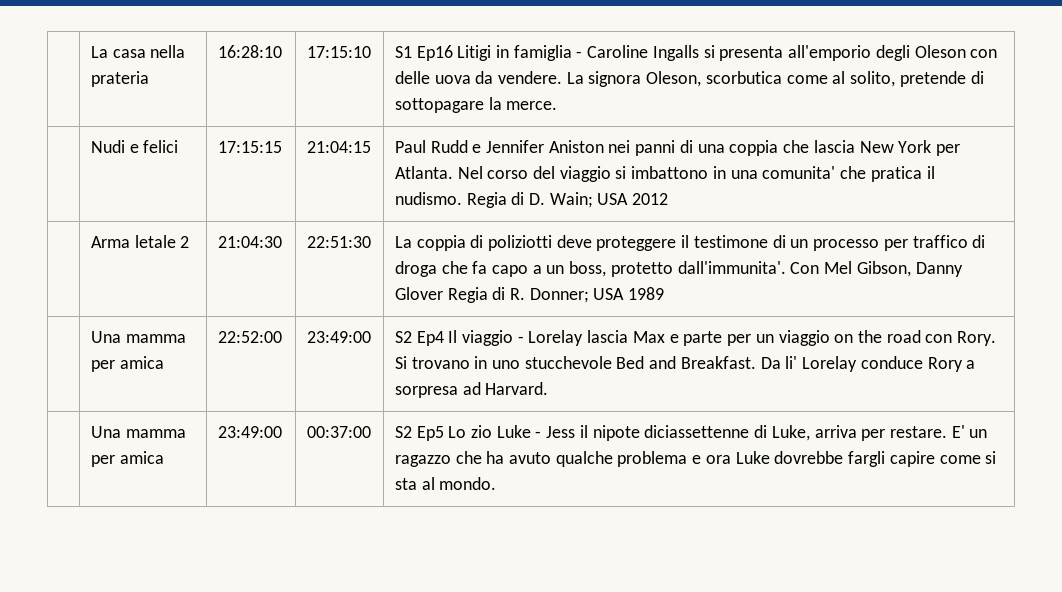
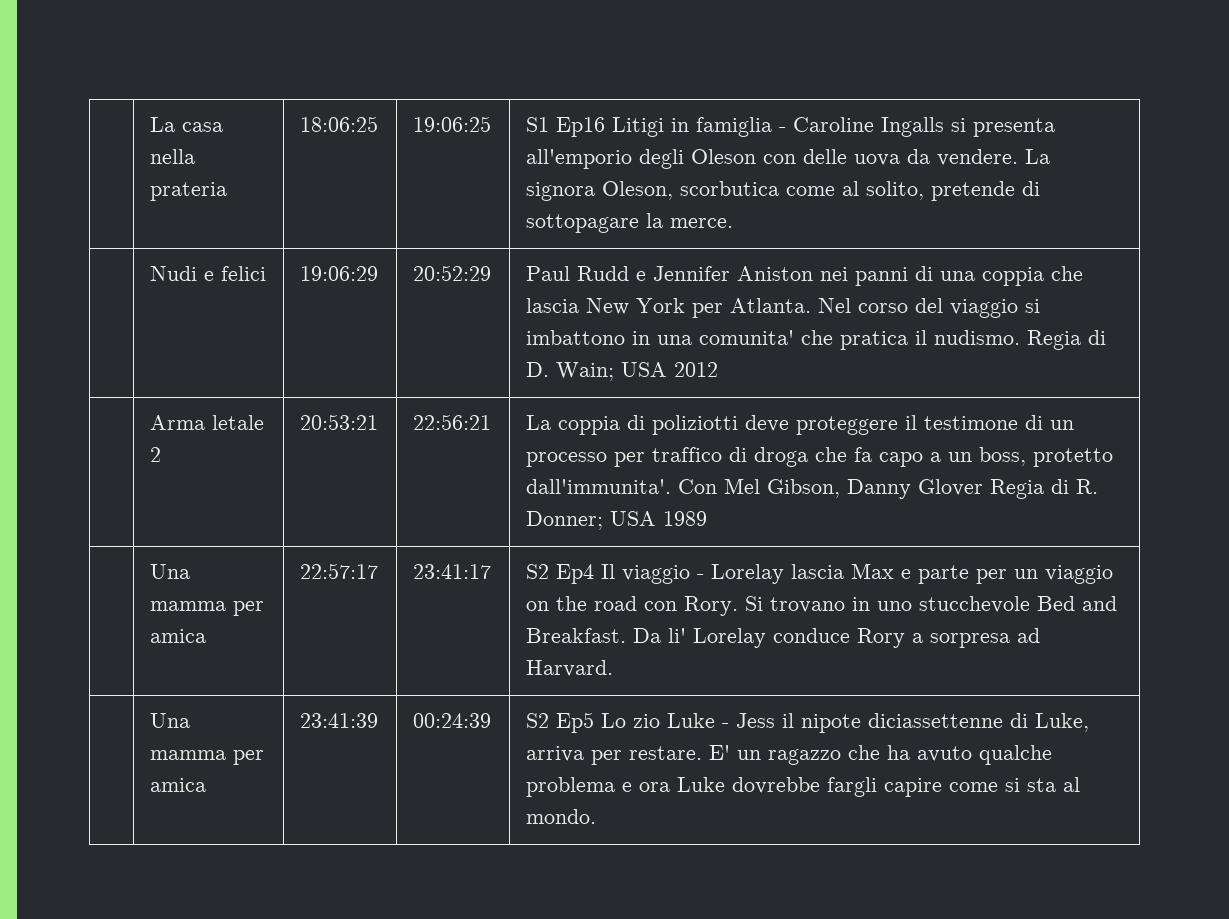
- | La casa nella prateria | 16:28:10 | 17:15:10 | S1 Ep16 Litigi in famiglia - Caroline Ingalls si presenta all'emporio degli Oleson con delle uova da vendere. La signora Oleson, scorbutica come al solito, pretende di sottopagare la merce.
+ | La casa nella prateria | 18:06:25 | 19:06:25 | S1 Ep16 Litigi in famiglia - Caroline Ingalls si presenta all'emporio degli Oleson con delle uova da vendere. La signora Oleson, scorbutica come al solito, pretende di sottopagare la merce.
- | Nudi e felici | 17:15:15 | 21:04:15 | Paul Rudd e Jennifer Aniston nei panni di una coppia che lascia New York per Atlanta. Nel corso del viaggio si imbattono in una comunita' che pratica il nudismo. Regia di D. Wain; USA 2012
+ | Nudi e felici | 19:06:29 | 20:52:29 | Paul Rudd e Jennifer Aniston nei panni di una coppia che lascia New York per Atlanta. Nel corso del viaggio si imbattono in una comunita' che pratica il nudismo. Regia di D. Wain; USA 2012
- | Arma letale 2 | 21:04:30 | 22:51:30 | La coppia di poliziotti deve proteggere il testimone di un processo per traffico di droga che fa capo a un boss, protetto dall'immunita'. Con Mel Gibson, Danny Glover Regia di R. Donner; USA 1989
+ | Arma letale 2 | 20:53:21 | 22:56:21 | La coppia di poliziotti deve proteggere il testimone di un processo per traffico di droga che fa capo a un boss, protetto dall'immunita'. Con Mel Gibson, Danny Glover Regia di R. Donner; USA 1989
- 22:52:00 | 23:49:00
+ 22:57:17 | 23:41:17
- | Una mamma per amica | 23:49:00 | 00:37:00 | S2 Ep5 Lo zio Luke - Jess il nipote diciassettenne di Luke, arriva per restare. E' un ragazzo che ha avuto qualche problema e ora Luke dovrebbe fargli capire come si sta al mondo.
+ | Una mamma per amica | 23:41:39 | 00:24:39 | S2 Ep5 Lo zio Luke - Jess il nipote diciassettenne di Luke, arriva per restare. E' un ragazzo che ha avuto qualche problema e ora Luke dovrebbe fargli capire come si sta al mondo.

